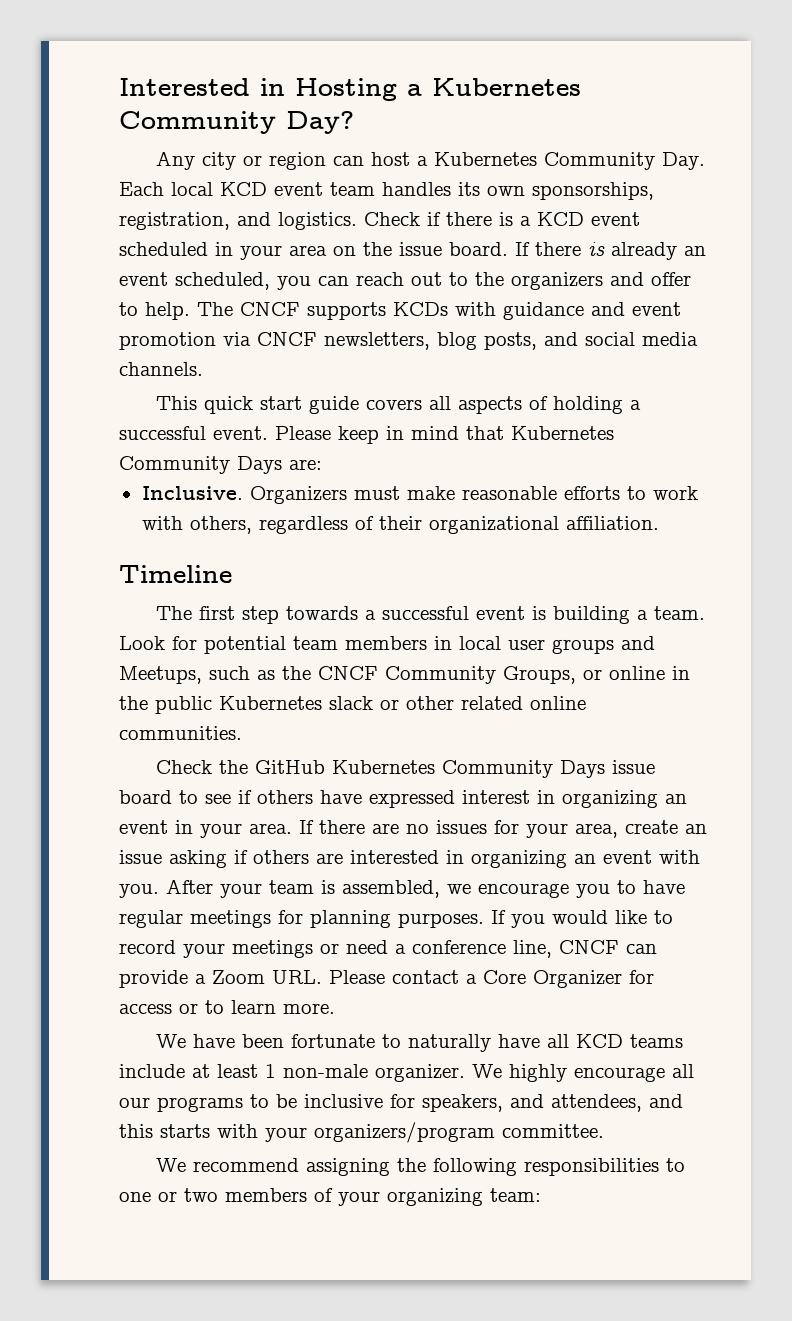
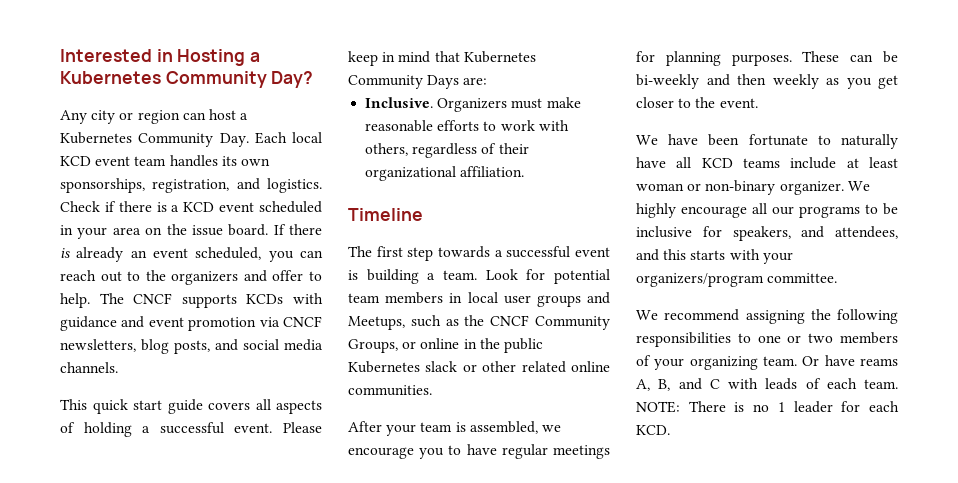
- Check the GitHub Kubernetes Community Days issue board to see if others have expressed interest in organizing an event in your area. If there are no issues for your area, create an issue asking if others are interested in organizing an event with you.
- If you would like to record your meetings or need a conference line, CNCF can provide a Zoom URL. Please contact a Core Organizer for access or to learn more.
+ These can be bi-weekly and then weekly as you get closer to the event.
- We have been fortunate to naturally have all KCD teams include at least 1 non-male organizer.
+ We have been fortunate to naturally have all KCD teams include at least woman or non-binary organizer.
- We recommend assigning the following responsibilities to one or two members of your organizing team:
+ We recommend assigning the following responsibilities to one or two members of your organizing team. Or have reams A, B, and C with leads of each team. NOTE: There is no 1 leader for each KCD.

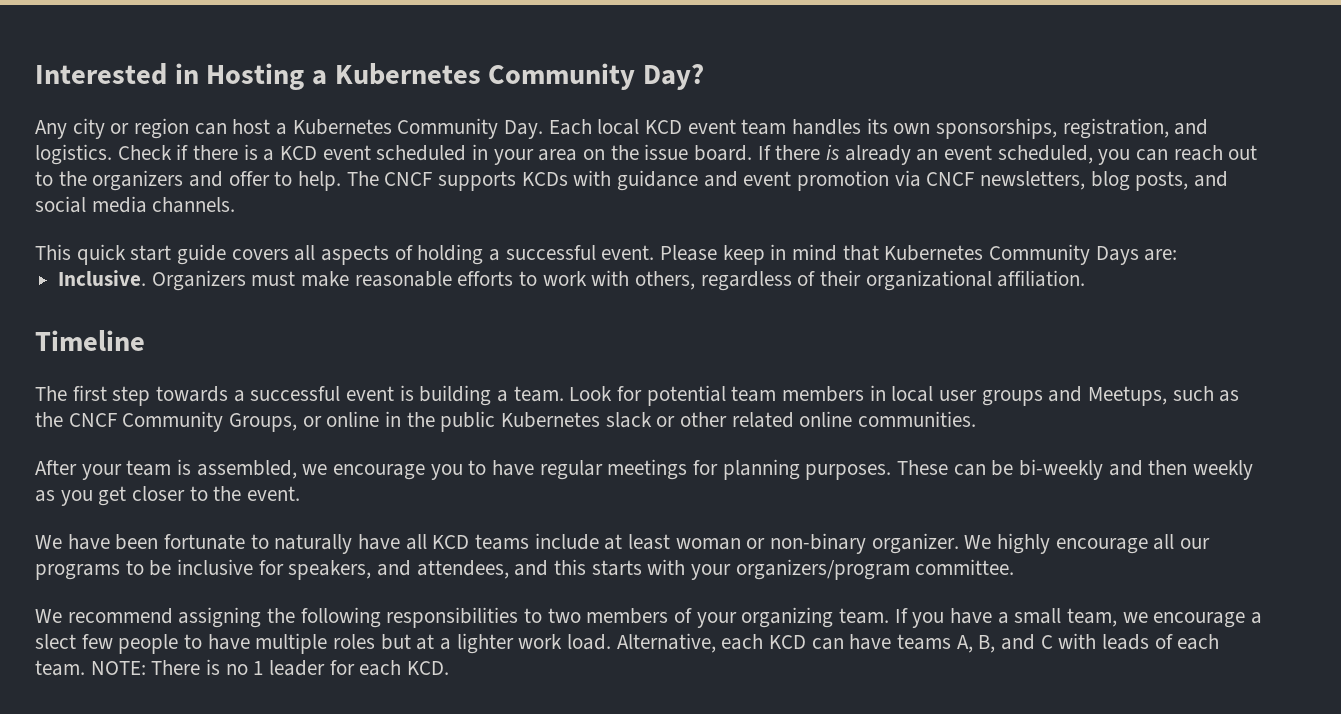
- We recommend assigning the following responsibilities to one or two members of your organizing team.
+ We recommend assigning the following responsibilities to two members of your organizing team.
- Or have reams A, B, and C with leads of each team.
+ If you have a small team, we encourage a slect few people to have multiple roles but at a lighter work load. Alternative, each KCD can have teams A, B, and C with leads of each team.

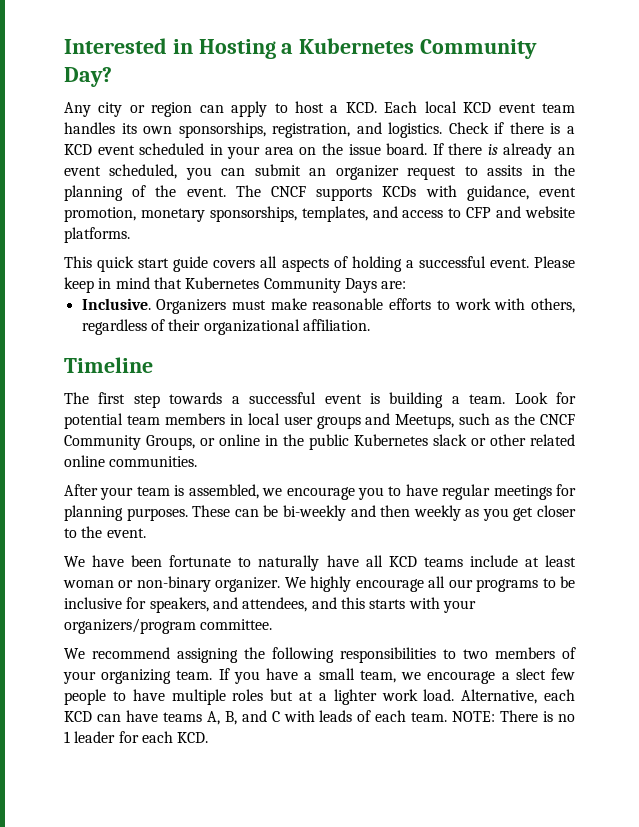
- Any city or region can host a Kubernetes Community Day. Each local KCD event team handles its own sponsorships, registration, and logistics.
+ Any city or region can apply to host a KCD. Each local KCD event team handles its own sponsorships, registration, and logistics.
- If there is already an event scheduled, you can reach out to the organizers and offer to help.
+ If there is already an event scheduled, you can submit an organizer request to assits in the planning of the event.
- The CNCF supports KCDs with guidance and event promotion via CNCF newsletters, blog posts, and social media channels.
+ The CNCF supports KCDs with guidance, event promotion, monetary sponsorships, templates, and access to CFP and website platforms.

